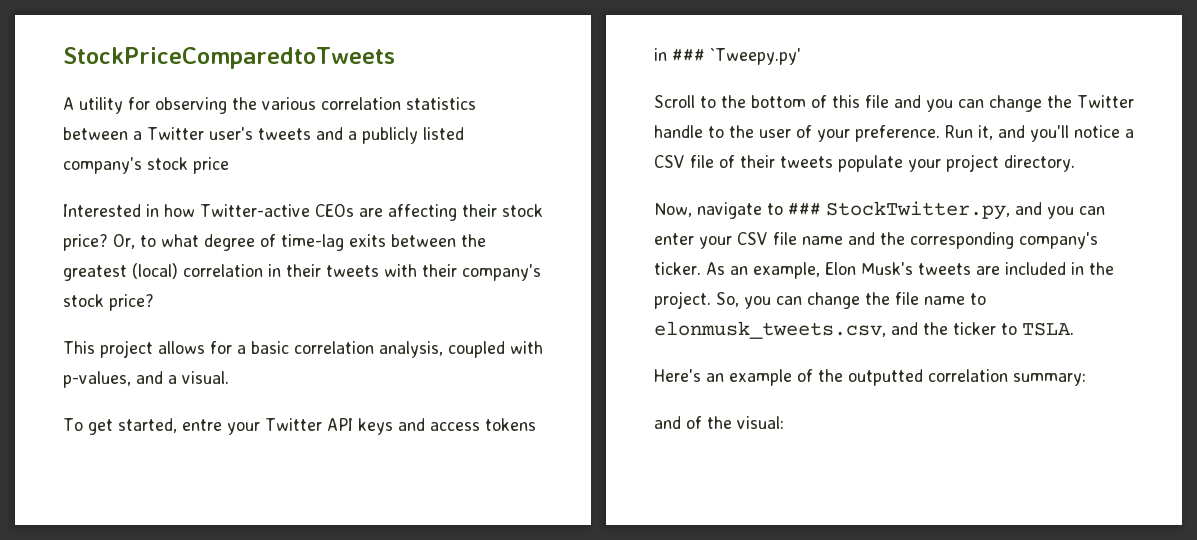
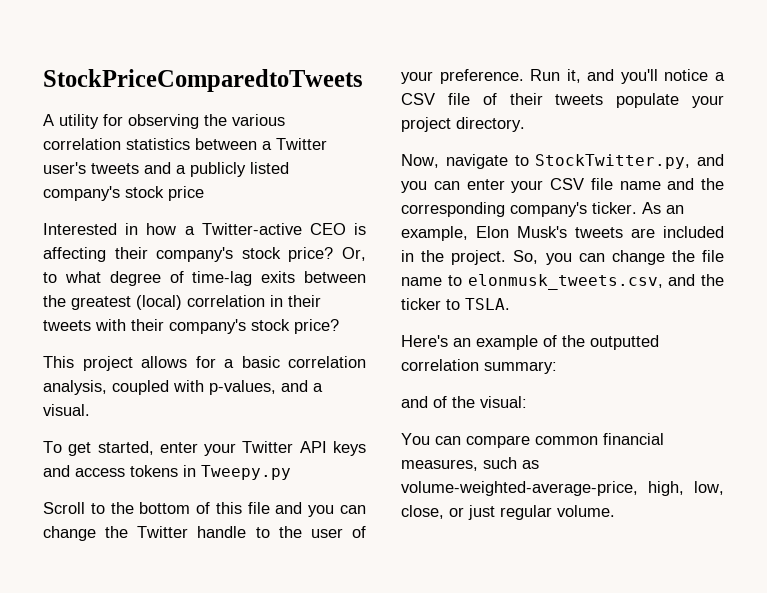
- Interested in how Twitter-active CEOs are affecting their stock price?
+ Interested in how a Twitter-active CEO is affecting their company's stock price?
- To get started, entre your Twitter API keys and access tokens in ### `Tweepy.py'
+ To get started, enter your Twitter API keys and access tokens in Tweepy.py
- Now, navigate to ### StockTwitter.py, and you can enter your CSV file name and the corresponding company's ticker.
+ Now, navigate to StockTwitter.py, and you can enter your CSV file name and the corresponding company's ticker.
+ You can compare common financial measures, such as volume-weighted-average-price, high, low, close, or just regular volume.

